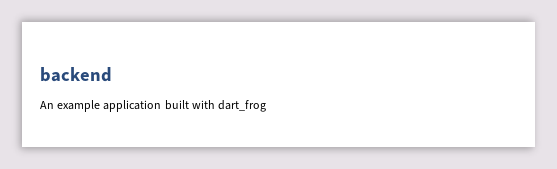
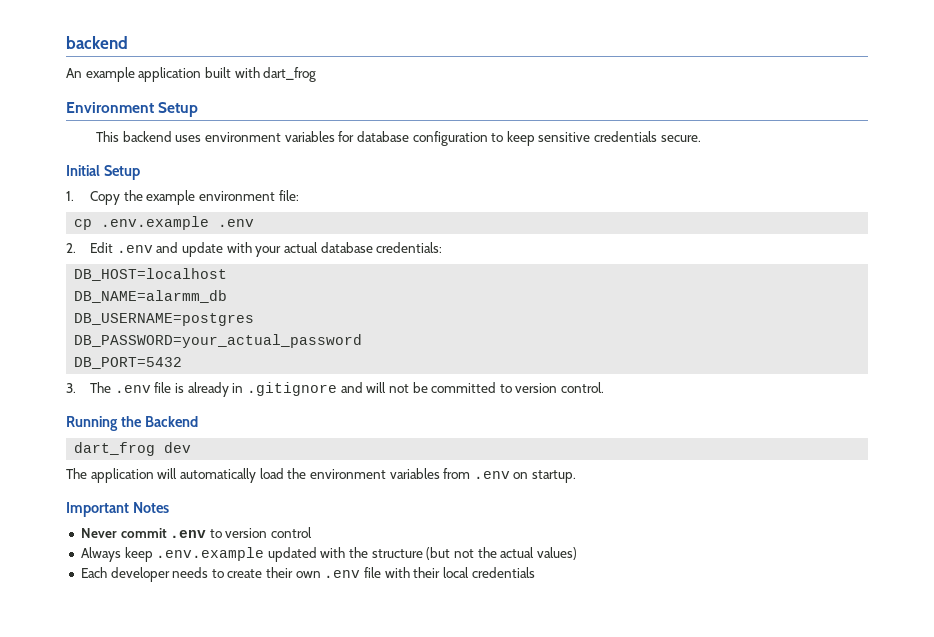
+ Environment Setup
+ This backend uses environment variables for database configuration to keep sensitive credentials secure.
+ Initial Setup
+ 1. Copy the example environment file:
+ cp .env.example .env
+ 2. Edit .env and update with your actual database credentials:
+ DB_HOST=localhost
+ DB_NAME=alarmm_db
+ DB_USERNAME=postgres
+ DB_PASSWORD=your_actual_password
+ DB_PORT=5432
+ 3. The .env file is already in .gitignore and will not be committed to version control.
+ Running the Backend
+ dart_frog dev
+ The application will automatically load the environment variables from .env on startup.
+ Important Notes
+ Never commit .env to version control
+ Always keep .env.example updated with the structure (but not the actual values)
+ Each developer needs to create their own .env file with their local credentials

